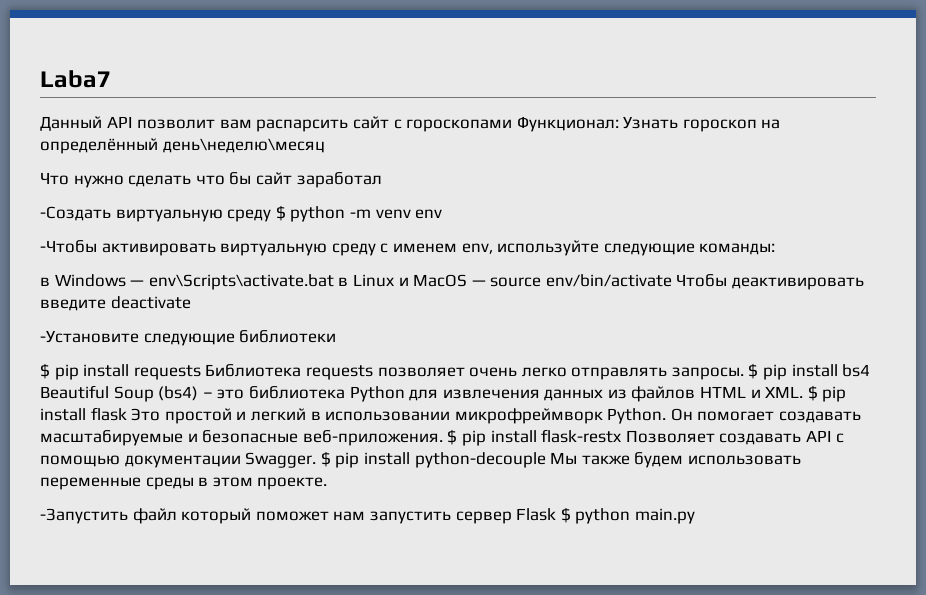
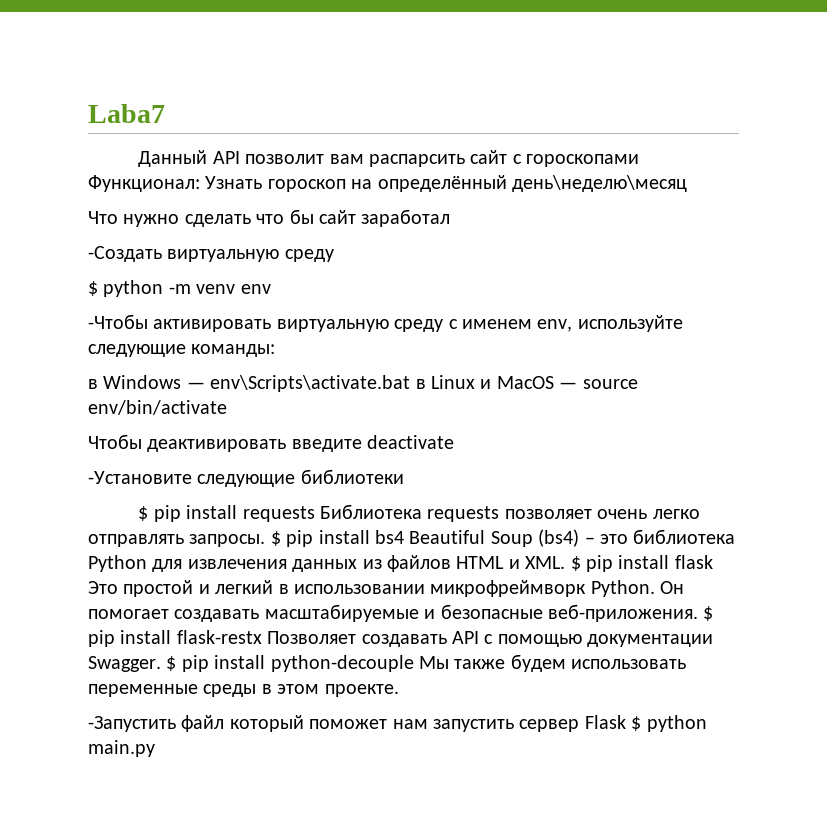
- -Создать виртуальную среду $ python -m venv env
+ -Создать виртуальную среду
+ $ python -m venv env
- в Windows — env\Scripts\activate.bat в Linux и MacOS — source env/bin/activate Чтобы деактивировать введите deactivate
+ в Windows — env\Scripts\activate.bat в Linux и MacOS — source env/bin/activate
+ Чтобы деактивировать введите deactivate

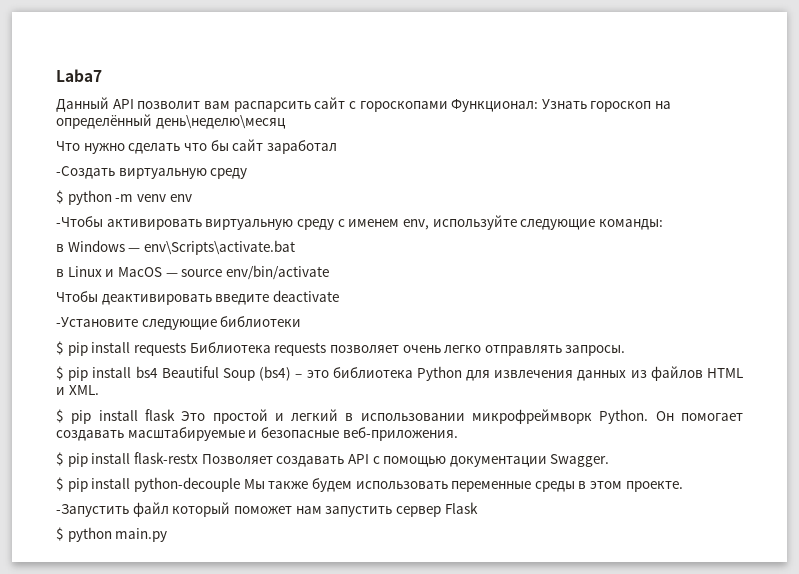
- в Windows — env\Scripts\activate.bat в Linux и MacOS — source env/bin/activate
+ в Windows — env\Scripts\activate.bat
+ в Linux и MacOS — source env/bin/activate
- $ pip install requests Библиотека requests позволяет очень легко отправлять запросы. $ pip install bs4 Beautiful Soup (bs4) – это библиотека Python для извлечения данных из файлов HTML и XML. $ pip install flask Это простой и легкий в использовании микрофреймворк Python.
+ $ pip install requests Библиотека requests позволяет очень легко отправлять запросы.
+ $ pip install bs4 Beautiful Soup (bs4) – это библиотека Python для извлечения данных из файлов HTML и XML.
+ $ pip install flask Это простой и легкий в использовании микрофреймворк Python.
- Он помогает создавать масштабируемые и безопасные веб-приложения. $ pip install flask-restx Позволяет создавать API с помощью документации Swagger. $ pip install python-decouple Мы также будем использовать переменные среды в этом проекте.
+ Он помогает создавать масштабируемые и безопасные веб-приложения.
+ $ pip install flask-restx Позволяет создавать API с помощью документации Swagger.
+ $ pip install python-decouple Мы также будем использовать переменные среды в этом проекте.
- -Запустить файл который поможет нам запустить сервер Flask $ python main.py
+ -Запустить файл который поможет нам запустить сервер Flask
+ $ python main.py

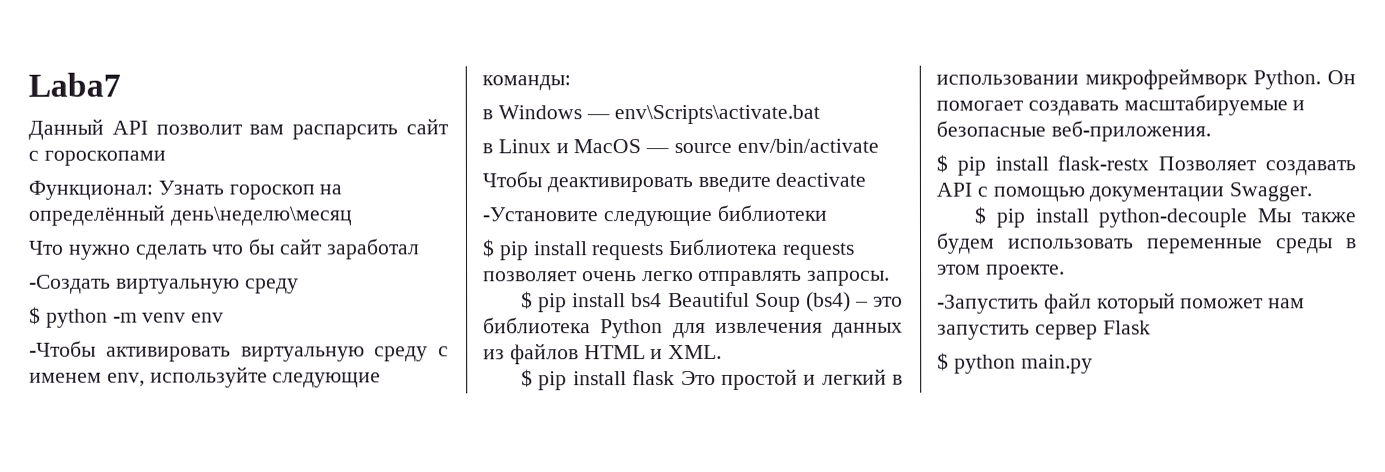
- Данный API позволит вам распарсить сайт с гороскопами Функционал: Узнать гороскоп на определённый день\неделю\месяц
+ Данный API позволит вам распарсить сайт с гороскопами
+ Функционал: Узнать гороскоп на определённый день\неделю\месяц

